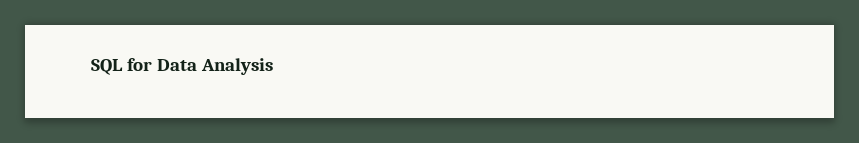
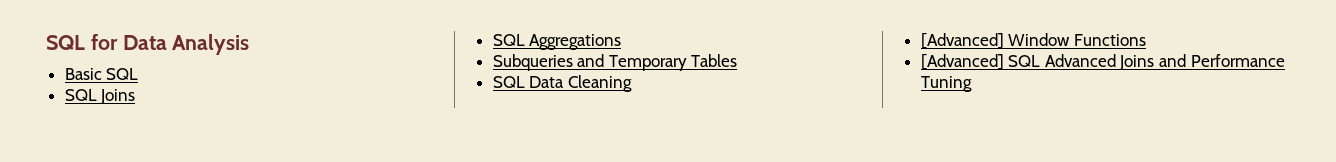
+ Basic SQL
+ SQL Joins
+ SQL Aggregations
+ Subqueries and Temporary Tables
+ SQL Data Cleaning
+ [Advanced] Window Functions
+ [Advanced] SQL Advanced Joins and Performance Tuning

